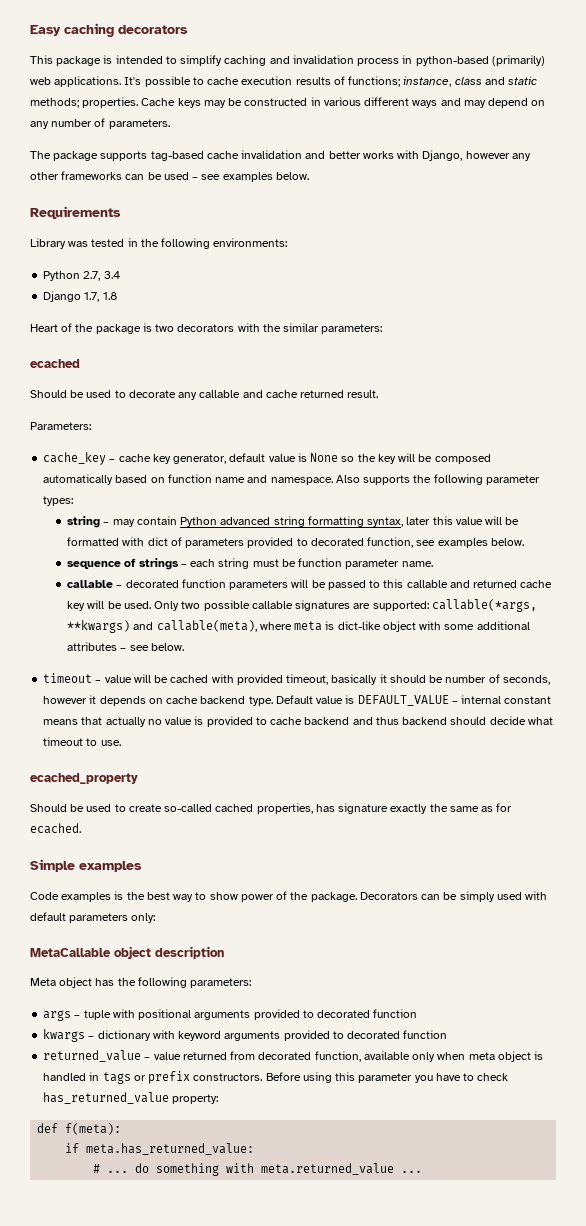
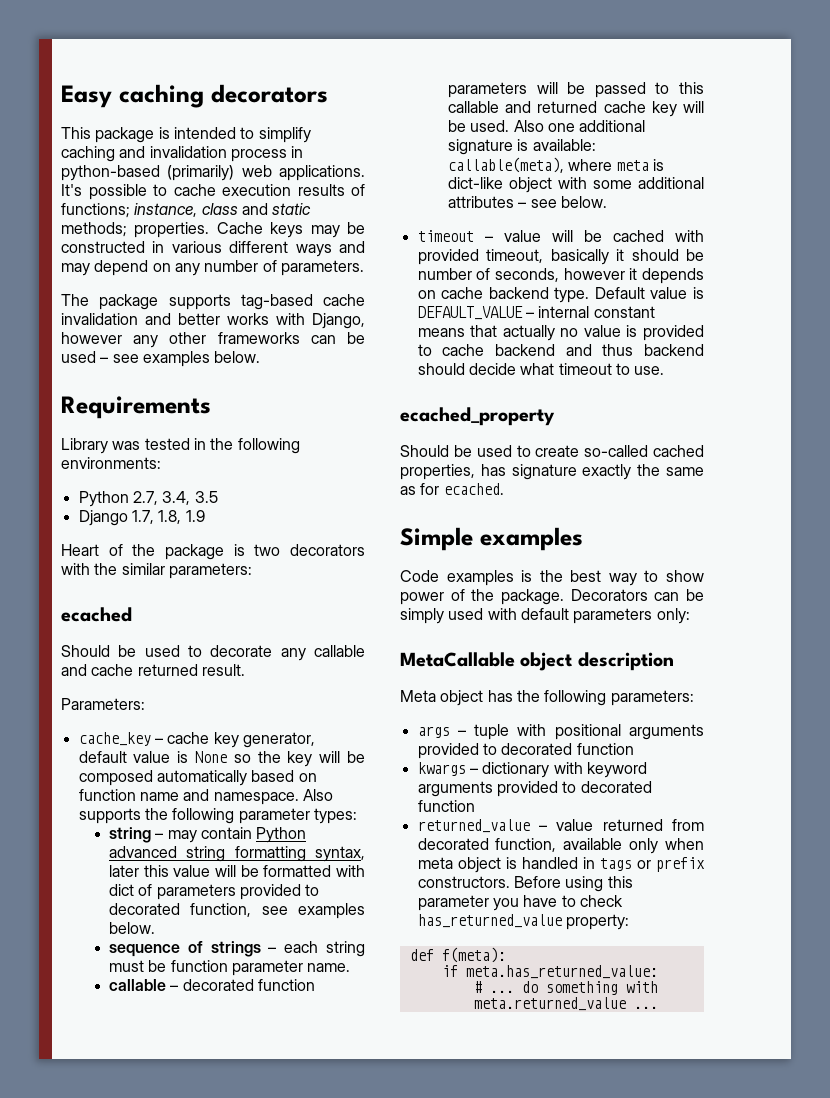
- Python 2.7, 3.4
+ Python 2.7, 3.4, 3.5
- Django 1.7, 1.8
+ Django 1.7, 1.8, 1.9
- Only two possible callable signatures are supported: callable(*args, **kwargs) and callable(meta), where meta is dict-like object with some additional attributes – see below.
+ Also one additional signature is available: callable(meta), where meta is dict-like object with some additional attributes – see below.

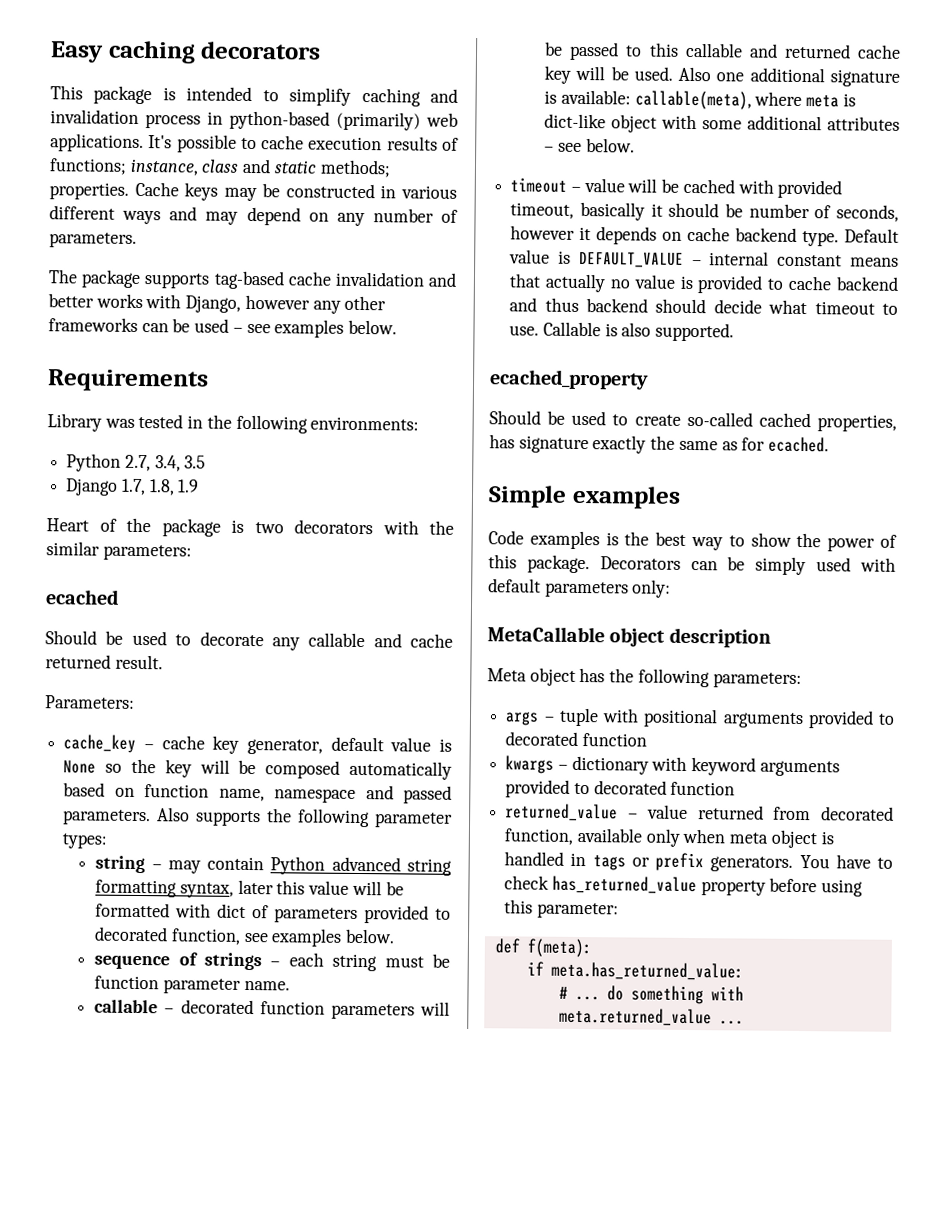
- cache_key – cache key generator, default value is None so the key will be composed automatically based on function name and namespace.
+ cache_key – cache key generator, default value is None so the key will be composed automatically based on function name, namespace and passed parameters.
+ Callable is also supported.
- Code examples is the best way to show power of the package.
+ Code examples is the best way to show the power of this package.
- returned_value – value returned from decorated function, available only when meta object is handled in tags or prefix constructors. Before using this parameter you have to check has_returned_value property:
+ returned_value – value returned from decorated function, available only when meta object is handled in tags or prefix generators. You have to check has_returned_value property before using this parameter:

